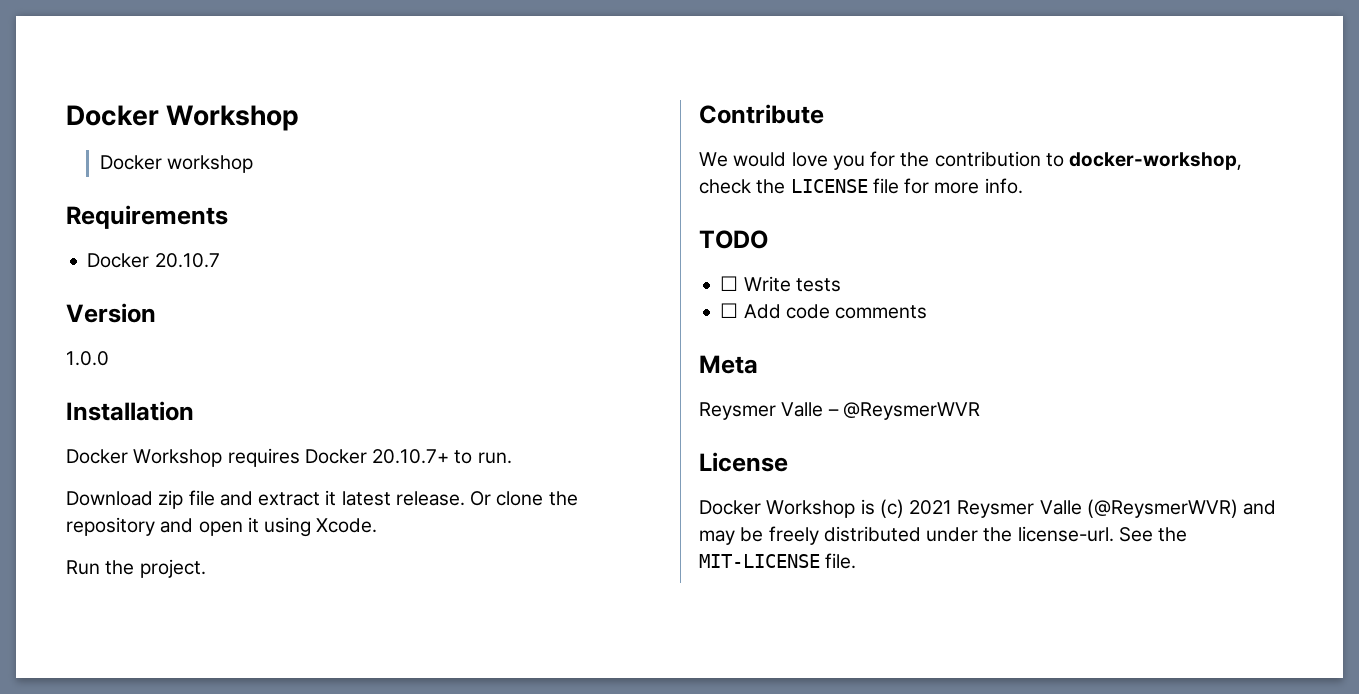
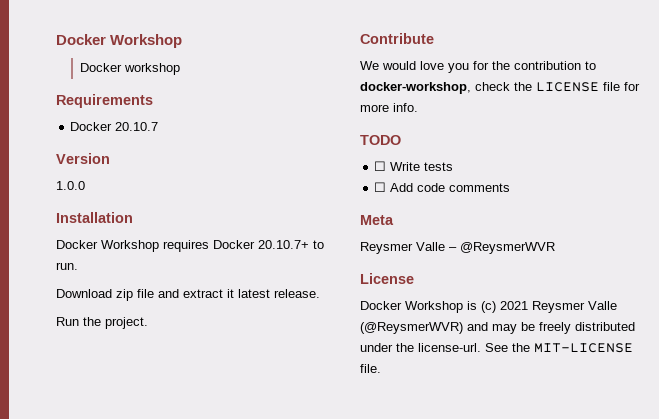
- Or clone the repository and open it using Xcode.

